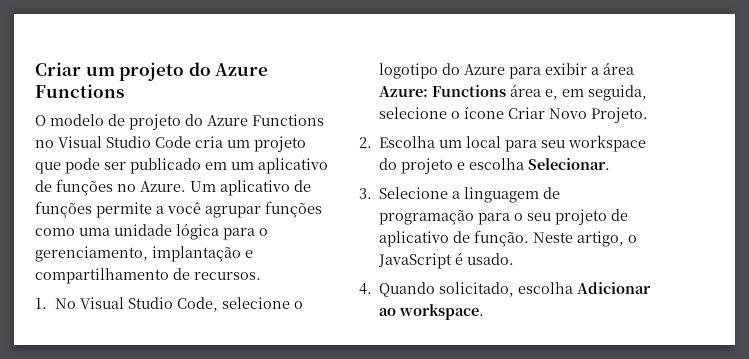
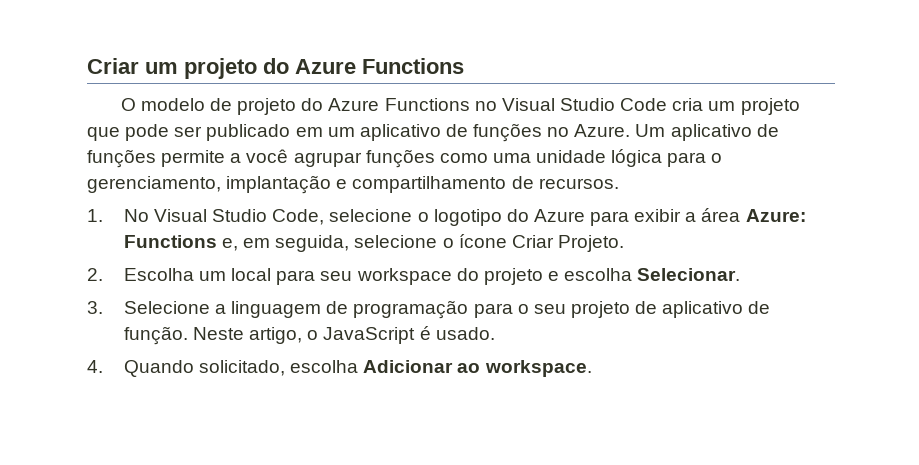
- 1. No Visual Studio Code, selecione o logotipo do Azure para exibir a área Azure: Functions área e, em seguida, selecione o ícone Criar Novo Projeto.
+ 1. No Visual Studio Code, selecione o logotipo do Azure para exibir a área Azure: Functions e, em seguida, selecione o ícone Criar Projeto.

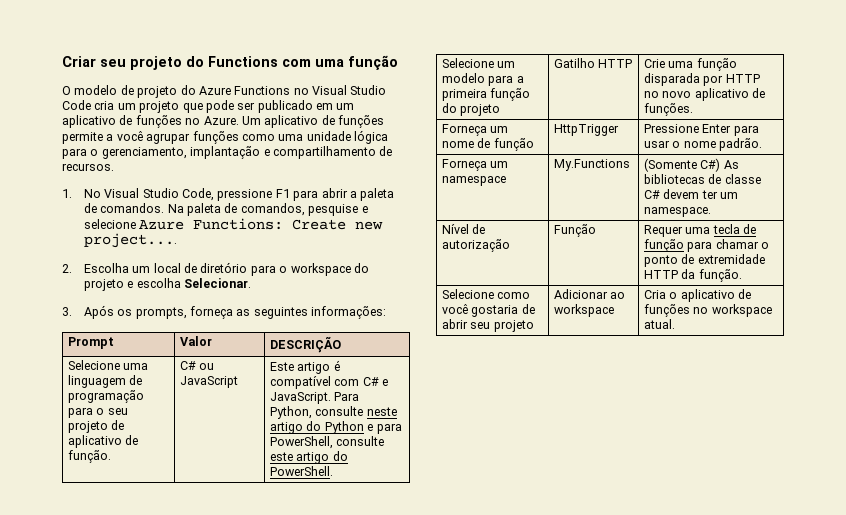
- Criar um projeto do Azure Functions
+ Criar seu projeto do Functions com uma função
- 1. No Visual Studio Code, selecione o logotipo do Azure para exibir a área Azure: Functions e, em seguida, selecione o ícone Criar Projeto.
+ 1. No Visual Studio Code, pressione F1 para abrir a paleta de comandos. Na paleta de comandos, pesquise e selecione Azure Functions: Create new project....
- 2. Escolha um local para seu workspace do projeto e escolha Selecionar.
+ 2. Escolha um local de diretório para o workspace do projeto e escolha Selecionar.
- 3. Selecione a linguagem de programação para o seu projeto de aplicativo de função. Neste artigo, o JavaScript é usado.
- 4. Quando solicitado, escolha Adicionar ao workspace.
+ 3. Após os prompts, forneça as seguintes informações:
+ Prompt | Valor | DESCRIÇÃO
+ Selecione uma linguagem de programação para o seu projeto de aplicativo de função. | C# ou JavaScript | Este artigo é compatível com C# e JavaScript. Para Python, consulte neste artigo do Python e para PowerShell, consulte este artigo do PowerShell.
+ Selecione um modelo para a primeira função do projeto | Gatilho HTTP | Crie uma função disparada por HTTP no novo aplicativo de funções.
+ Forneça um nome de função | HttpTrigger | Pressione Enter para usar o nome padrão.
+ Forneça um namespace | My.Functions | (Somente C#) As bibliotecas de classe C# devem ter um namespace.
+ Nível de autorização | Função | Requer uma tecla de função para chamar o ponto de extremidade HTTP da função.
+ Selecione como você gostaria de abrir seu projeto | Adicionar ao workspace | Cria o aplicativo de funções no workspace atual.

